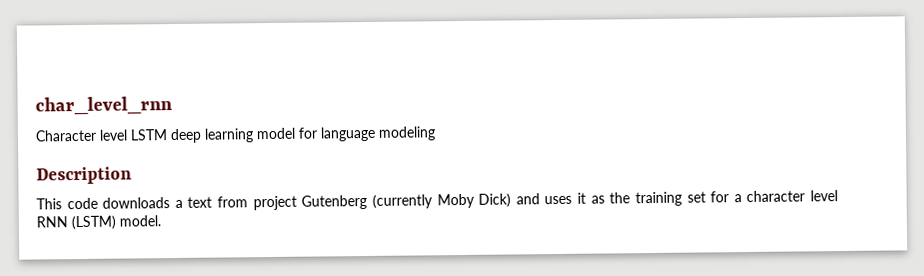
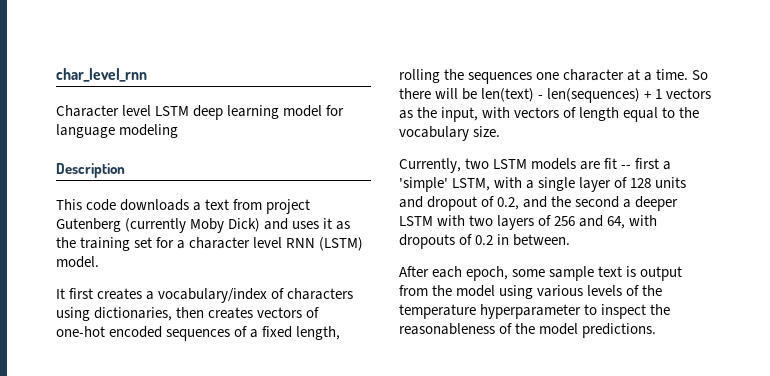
+ It first creates a vocabulary/index of characters using dictionaries, then creates vectors of one-hot encoded sequences of a fixed length, rolling the sequences one character at a time. So there will be len(text) - len(sequences) + 1 vectors as the input, with vectors of length equal to the vocabulary size.
+ Currently, two LSTM models are fit -- first a 'simple' LSTM, with a single layer of 128 units and dropout of 0.2, and the second a deeper LSTM with two layers of 256 and 64, with dropouts of 0.2 in between.
+ After each epoch, some sample text is output from the model using various levels of the temperature hyperparameter to inspect the reasonableness of the model predictions.

